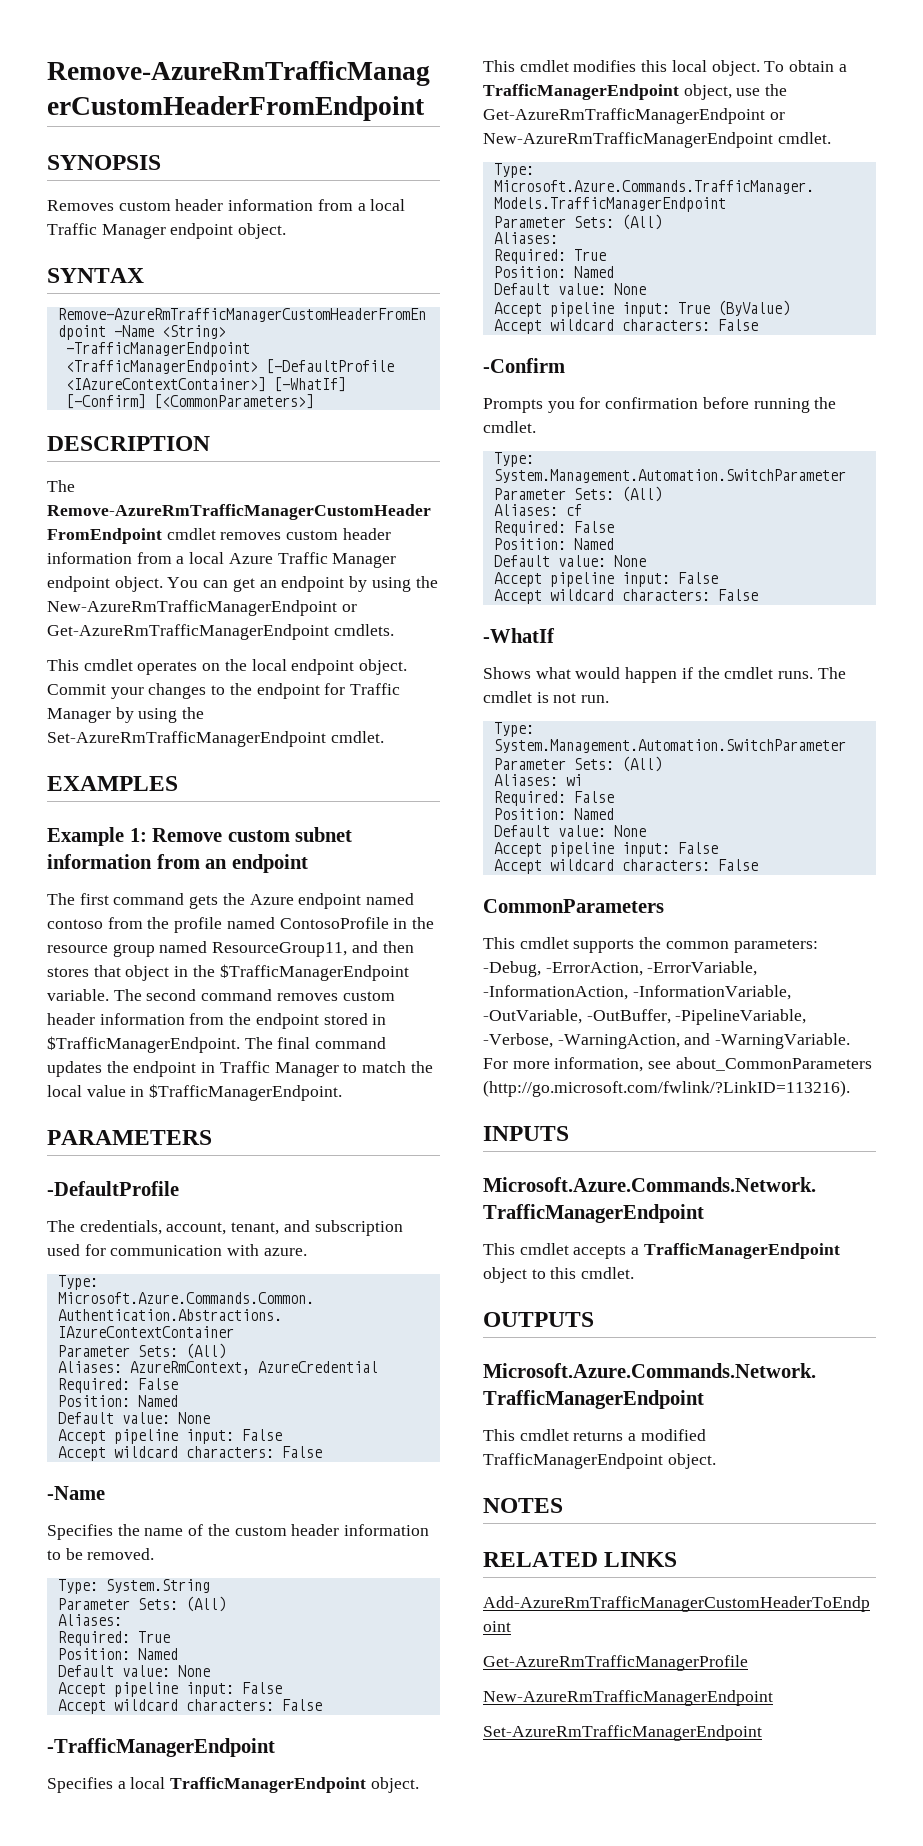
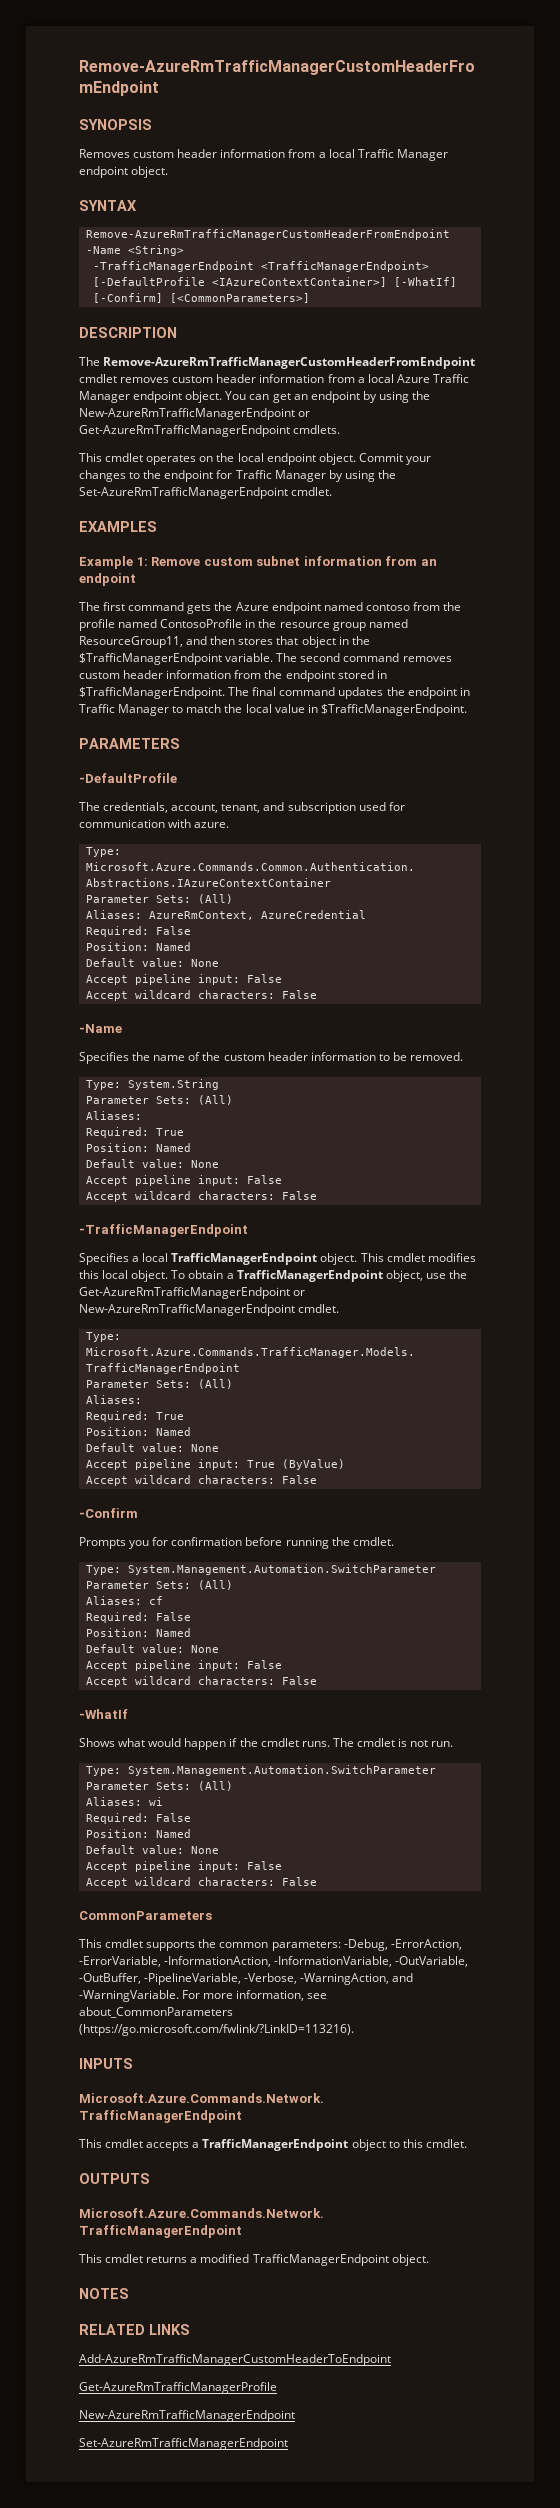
- For more information, see about_CommonParameters (http://go.microsoft.com/fwlink/?LinkID=113216).
+ For more information, see about_CommonParameters (https://go.microsoft.com/fwlink/?LinkID=113216).

